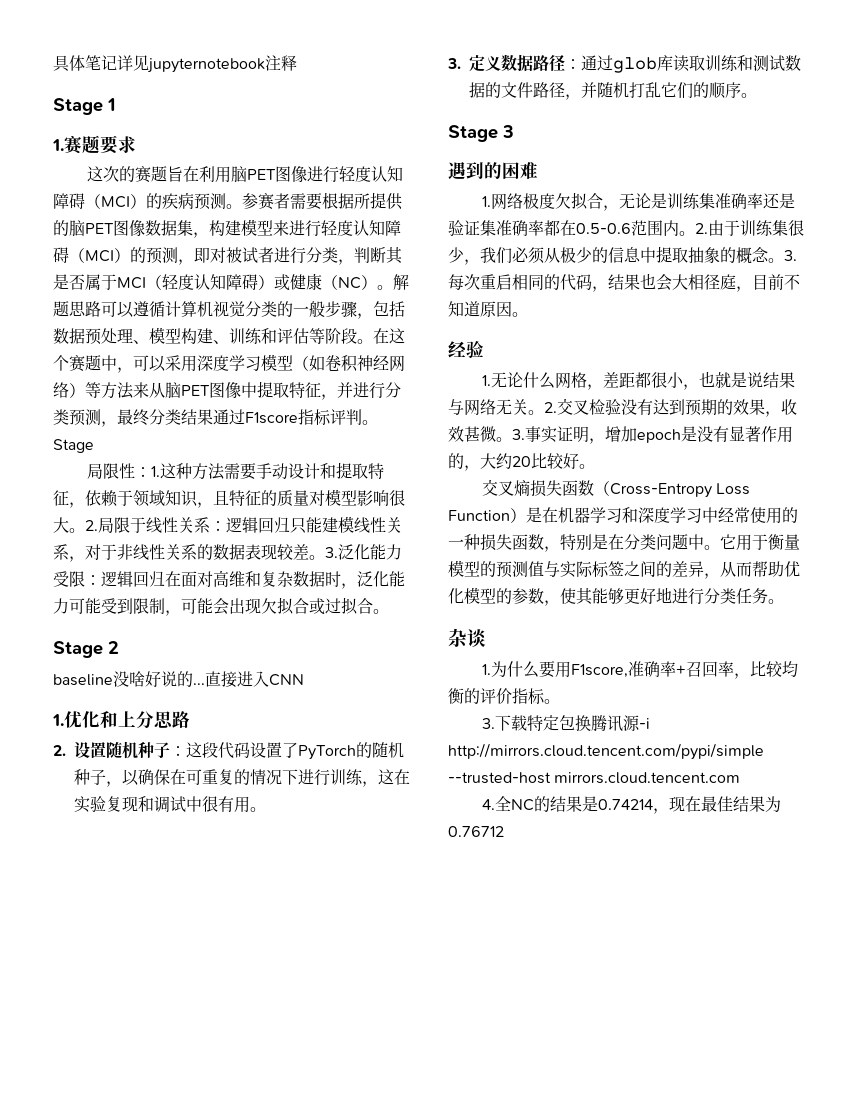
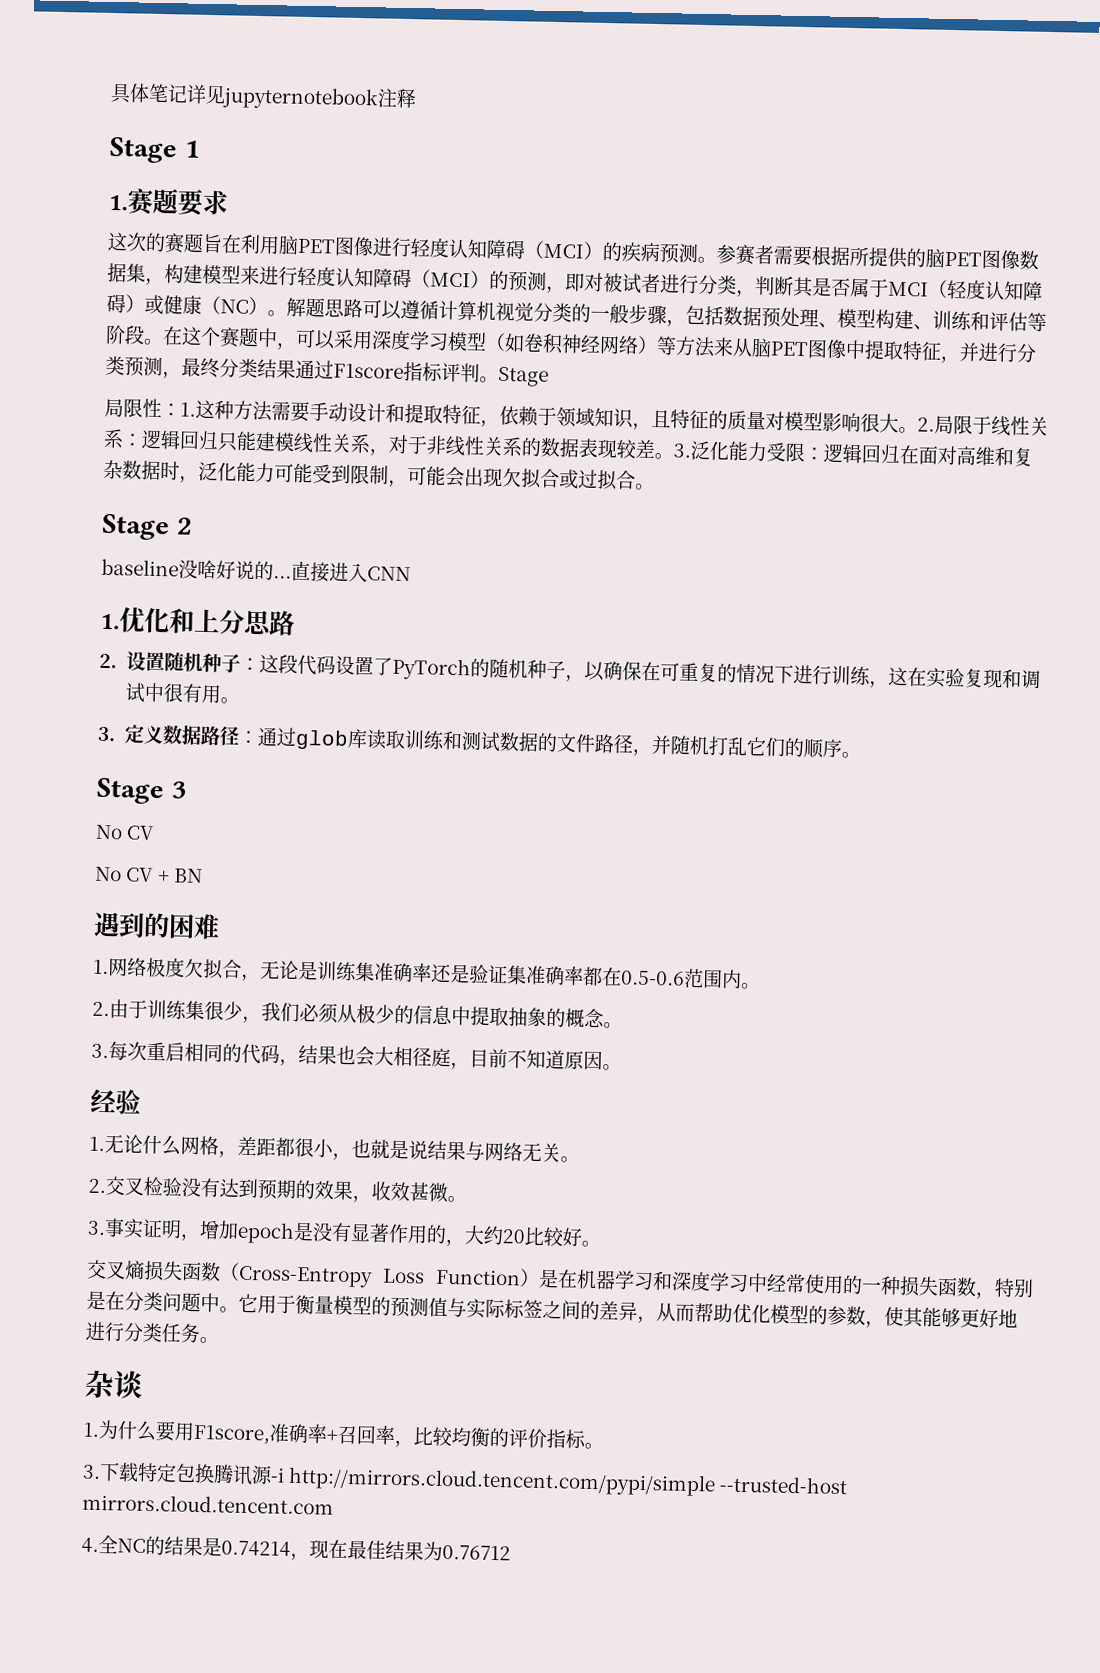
  Stage 3
+ No CV
+ No CV + BN
- 1.网络极度欠拟合，无论是训练集准确率还是验证集准确率都在0.5-0.6范围内。2.由于训练集很少，我们必须从极少的信息中提取抽象的概念。3.每次重启相同的代码，结果也会大相径庭，目前不知道原因。
+ 1.网络极度欠拟合，无论是训练集准确率还是验证集准确率都在0.5-0.6范围内。
+ 2.由于训练集很少，我们必须从极少的信息中提取抽象的概念。
+ 3.每次重启相同的代码，结果也会大相径庭，目前不知道原因。
- 1.无论什么网格，差距都很小，也就是说结果与网络无关。2.交叉检验没有达到预期的效果，收效甚微。3.事实证明，增加epoch是没有显著作用的，大约20比较好。
+ 1.无论什么网格，差距都很小，也就是说结果与网络无关。
+ 2.交叉检验没有达到预期的效果，收效甚微。
+ 3.事实证明，增加epoch是没有显著作用的，大约20比较好。

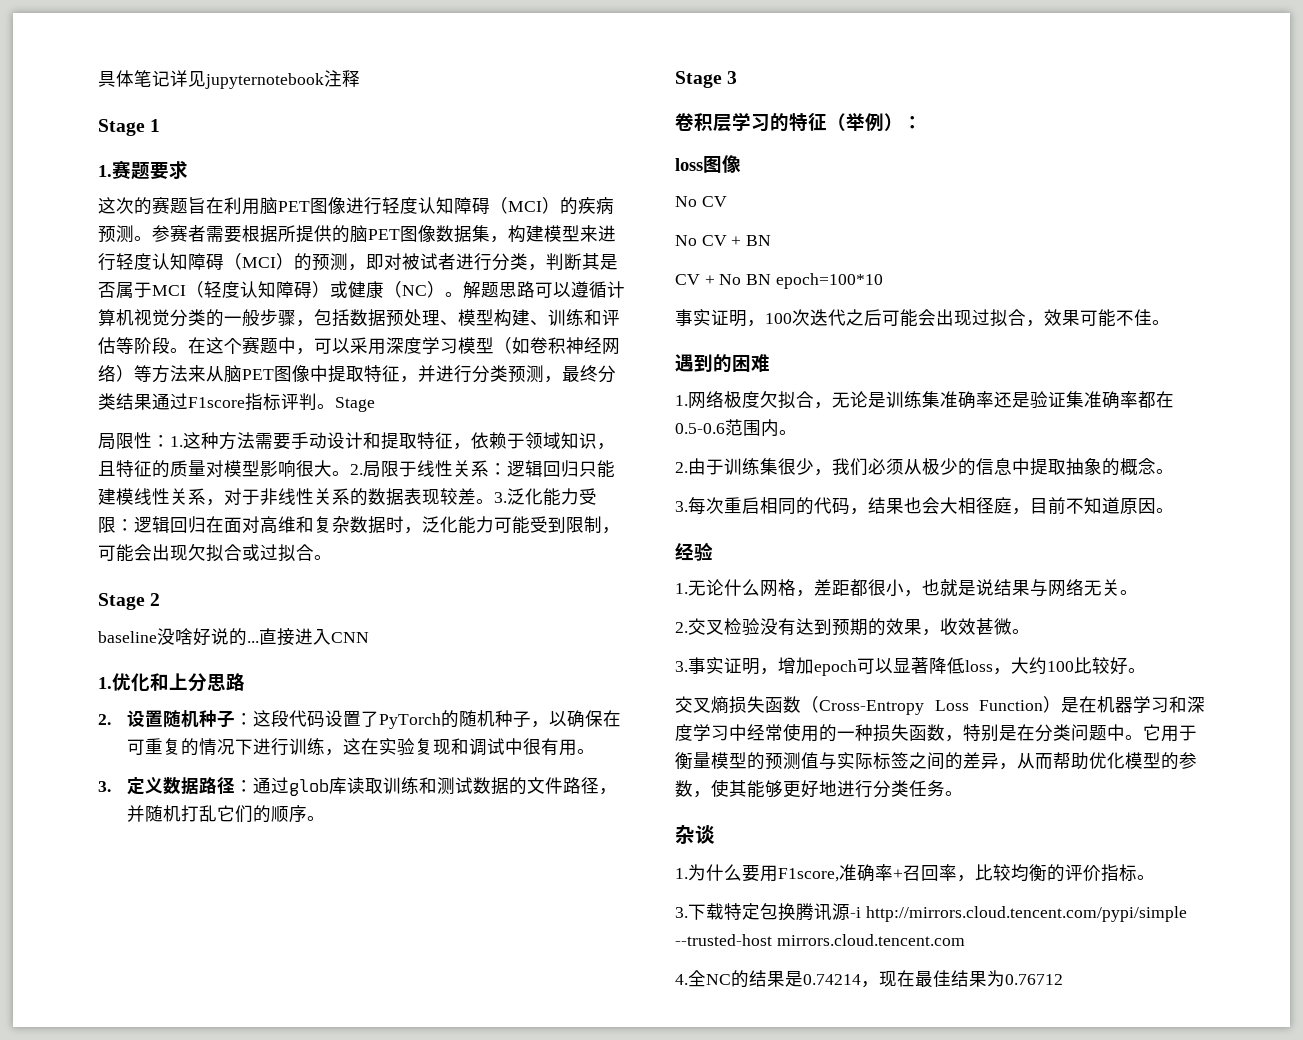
+ 卷积层学习的特征（举例）：
+ loss图像
+ CV + No BN epoch=100*10
+ 事实证明，100次迭代之后可能会出现过拟合，效果可能不佳。
- 3.事实证明，增加epoch是没有显著作用的，大约20比较好。
+ 3.事实证明，增加epoch可以显著降低loss，大约100比较好。

